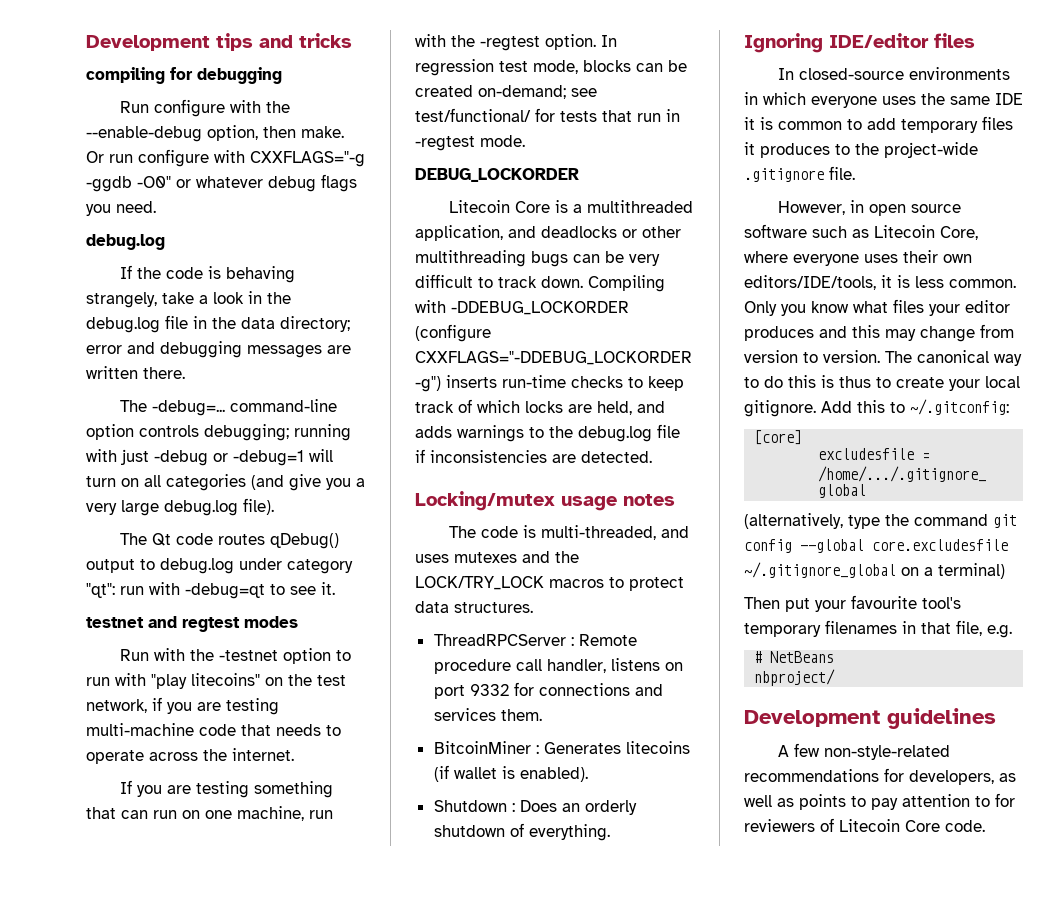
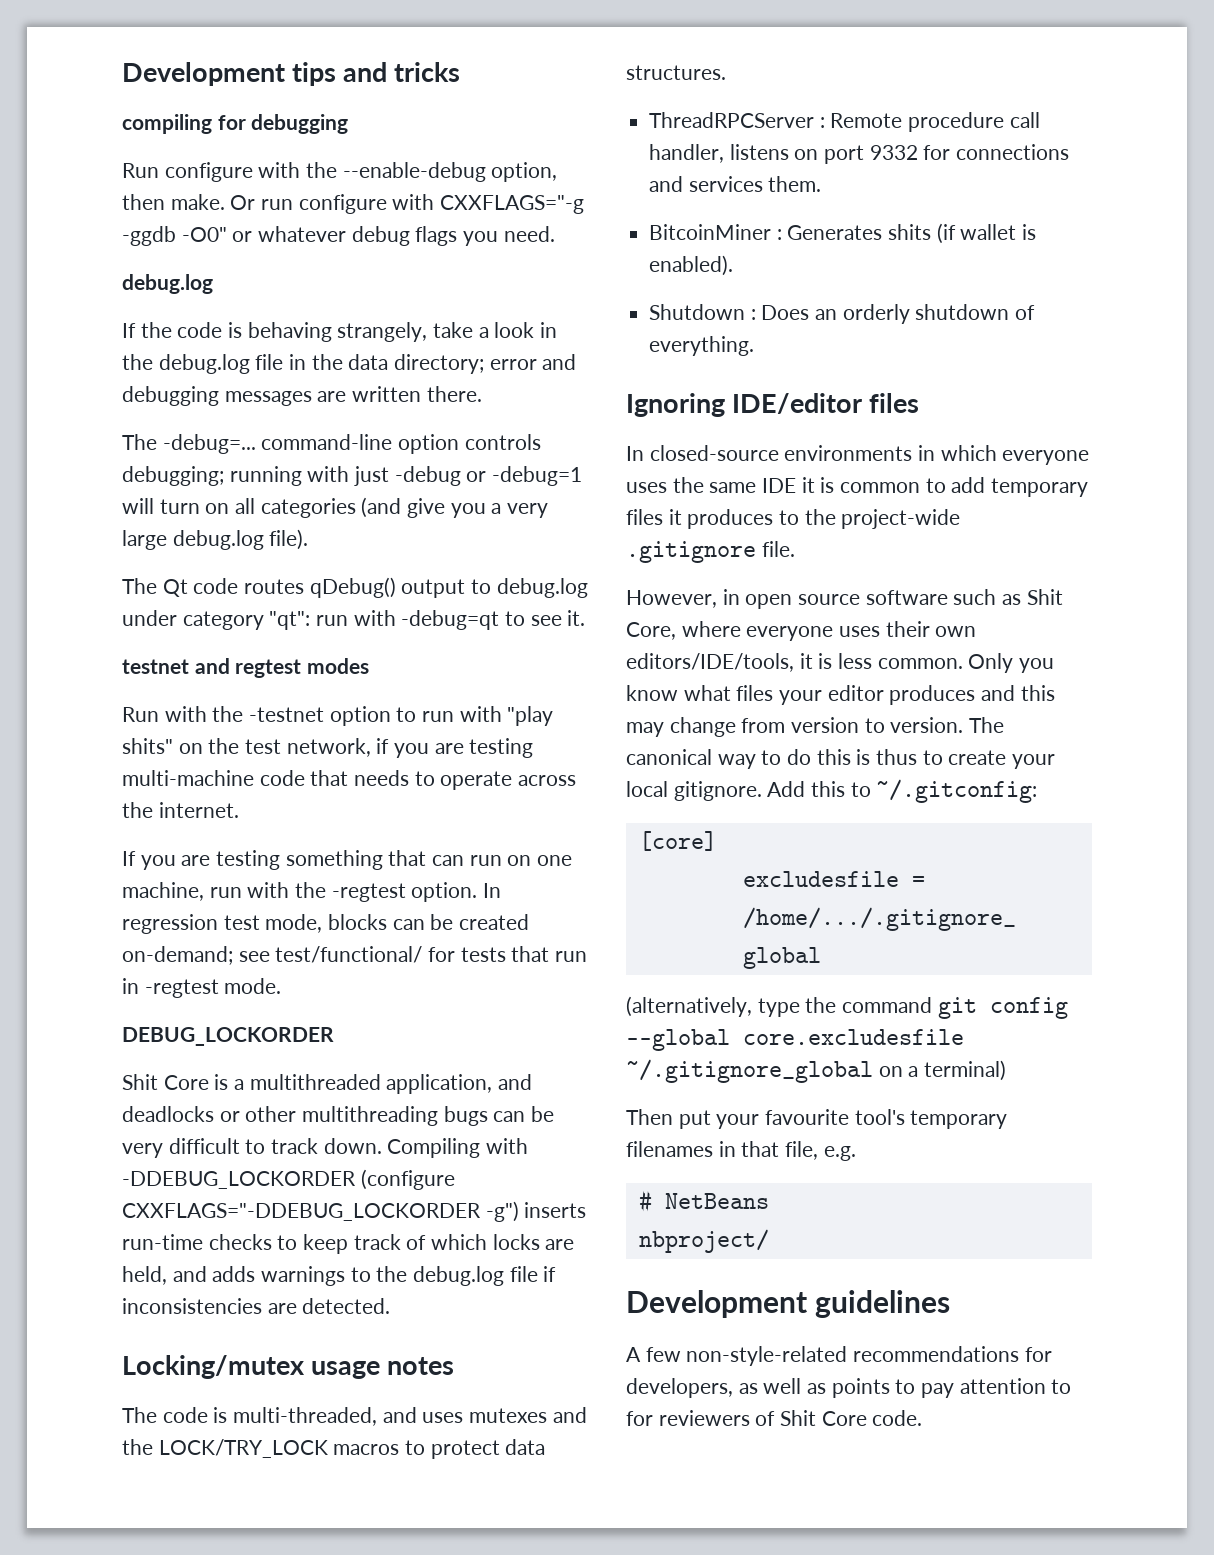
- Run with the -testnet option to run with "play litecoins" on the test network, if you are testing multi-machine code that needs to operate across the internet.
+ Run with the -testnet option to run with "play shits" on the test network, if you are testing multi-machine code that needs to operate across the internet.
- Litecoin Core is a multithreaded application, and deadlocks or other multithreading bugs can be very difficult to track down.
+ Shit Core is a multithreaded application, and deadlocks or other multithreading bugs can be very difficult to track down.
- BitcoinMiner : Generates litecoins (if wallet is enabled).
+ BitcoinMiner : Generates shits (if wallet is enabled).
- However, in open source software such as Litecoin Core, where everyone uses their own editors/IDE/tools, it is less common.
+ However, in open source software such as Shit Core, where everyone uses their own editors/IDE/tools, it is less common.
- A few non-style-related recommendations for developers, as well as points to pay attention to for reviewers of Litecoin Core code.
+ A few non-style-related recommendations for developers, as well as points to pay attention to for reviewers of Shit Core code.

